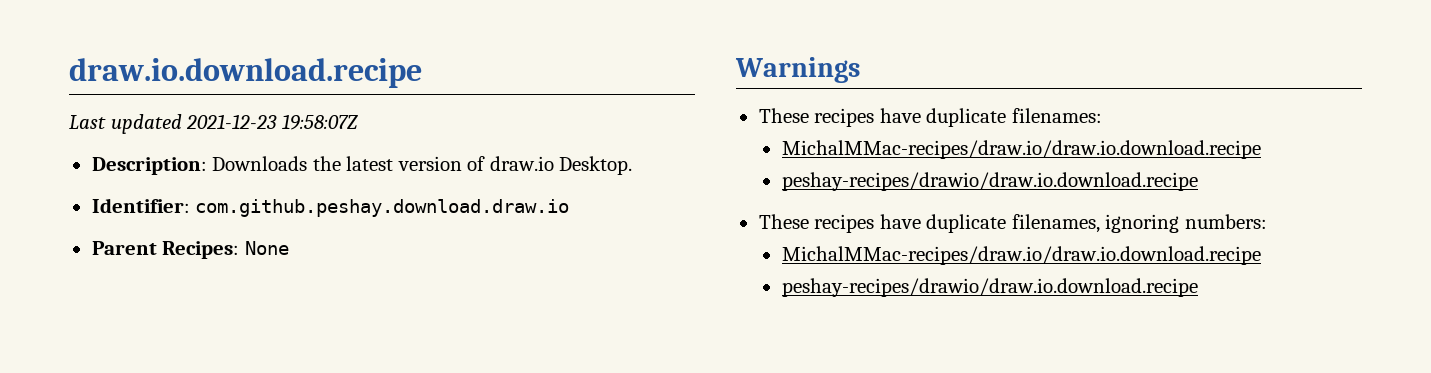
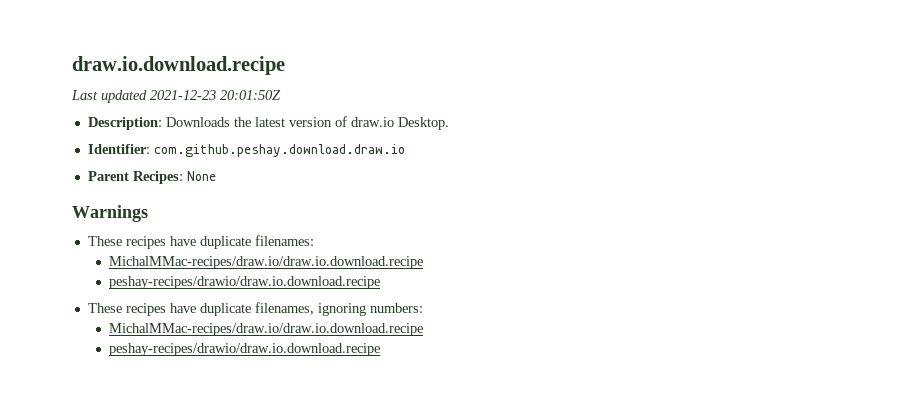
- Last updated 2021-12-23 19:58:07Z
+ Last updated 2021-12-23 20:01:50Z

